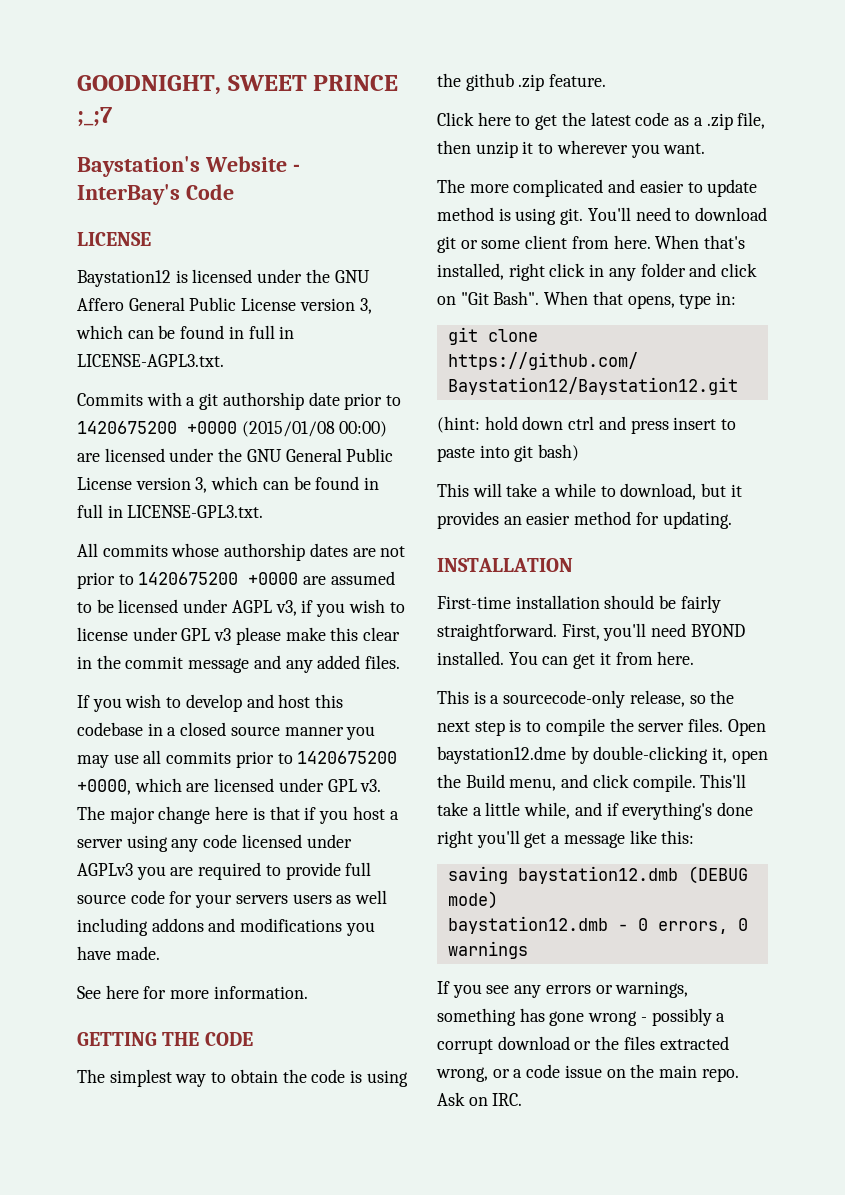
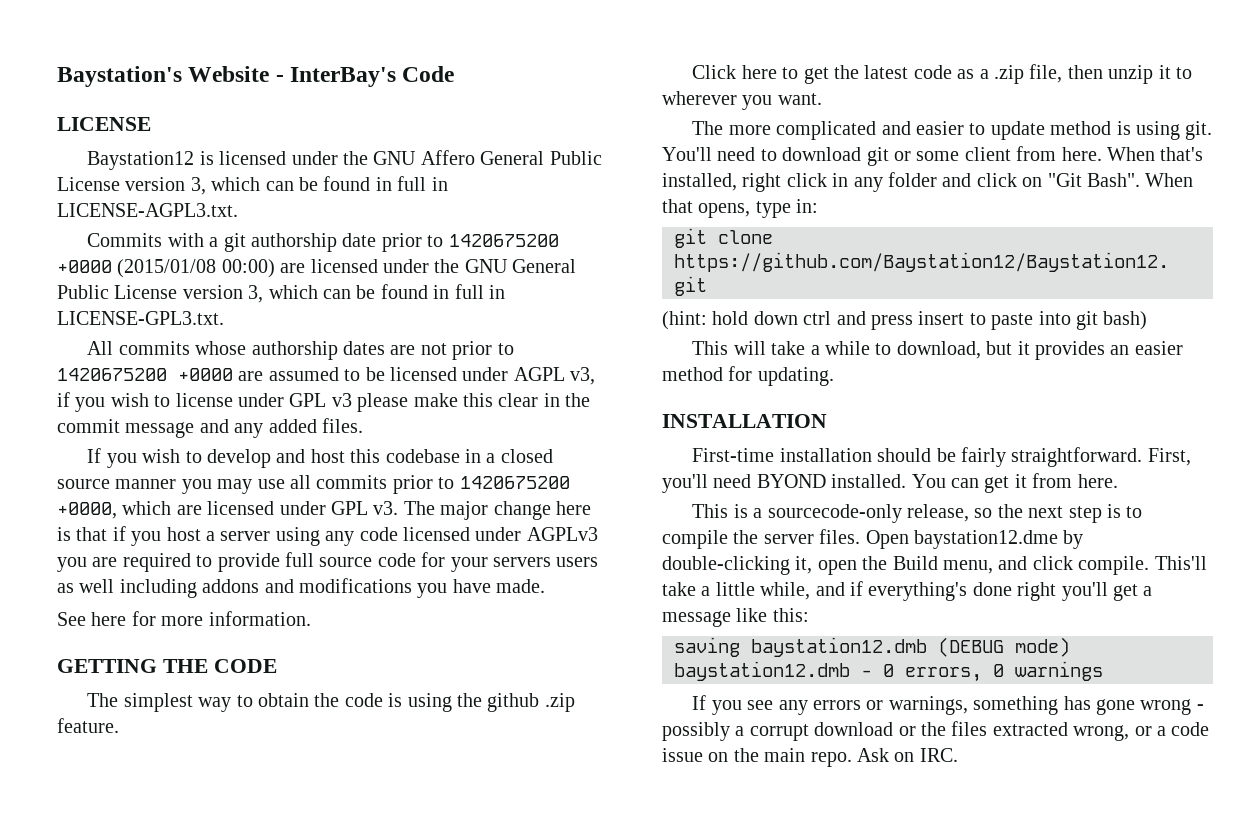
- GOODNIGHT, SWEET PRINCE ;_;7

